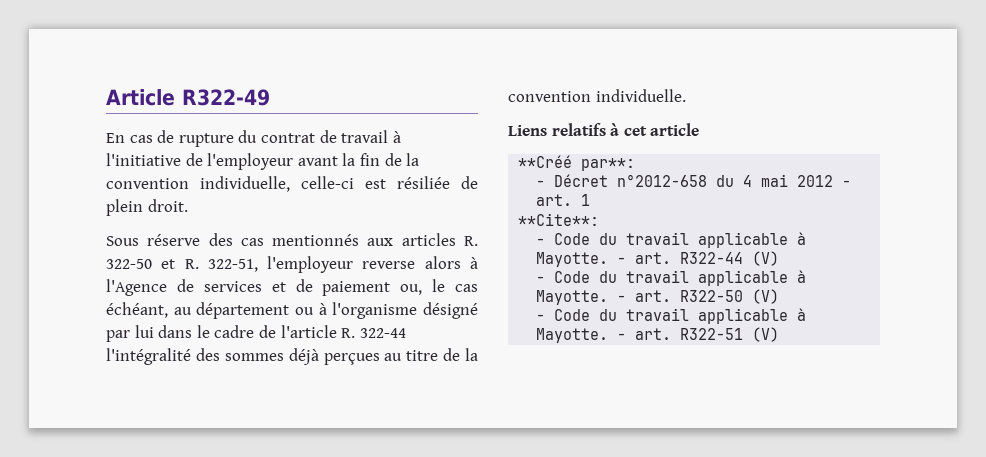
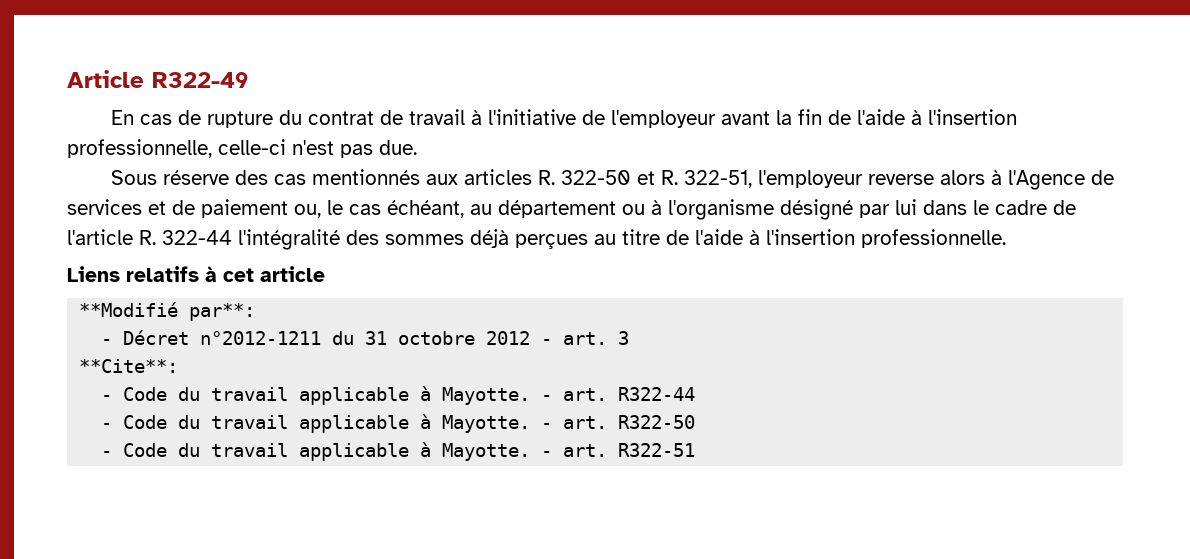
- En cas de rupture du contrat de travail à l'initiative de l'employeur avant la fin de la convention individuelle, celle-ci est résiliée de plein droit.
+ En cas de rupture du contrat de travail à l'initiative de l'employeur avant la fin de l'aide à l'insertion professionnelle, celle-ci n'est pas due.
- Sous réserve des cas mentionnés aux articles R. 322-50 et R. 322-51, l'employeur reverse alors à l'Agence de services et de paiement ou, le cas échéant, au département ou à l'organisme désigné par lui dans le cadre de l'article R. 322-44 l'intégralité des sommes déjà perçues au titre de la convention individuelle.
+ Sous réserve des cas mentionnés aux articles R. 322-50 et R. 322-51, l'employeur reverse alors à l'Agence de services et de paiement ou, le cas échéant, au département ou à l'organisme désigné par lui dans le cadre de l'article R. 322-44 l'intégralité des sommes déjà perçues au titre de l'aide à l'insertion professionnelle.
- **Créé par**:
+ **Modifié par**:
- - Décret n°2012-658 du 4 mai 2012 - art. 1
+ - Décret n°2012-1211 du 31 octobre 2012 - art. 3
- - art. R322-44 (V)
+ - art. R322-44
- - art. R322-50 (V)
+ - art. R322-50
- - art. R322-51 (V)
+ - art. R322-51

